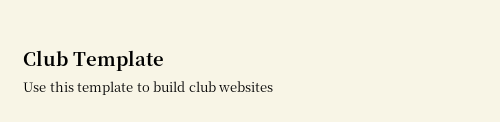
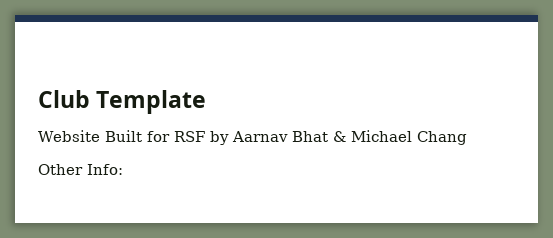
- Use this template to build club websites
+ Website Built for RSF by Aarnav Bhat & Michael Chang
+ Other Info:

